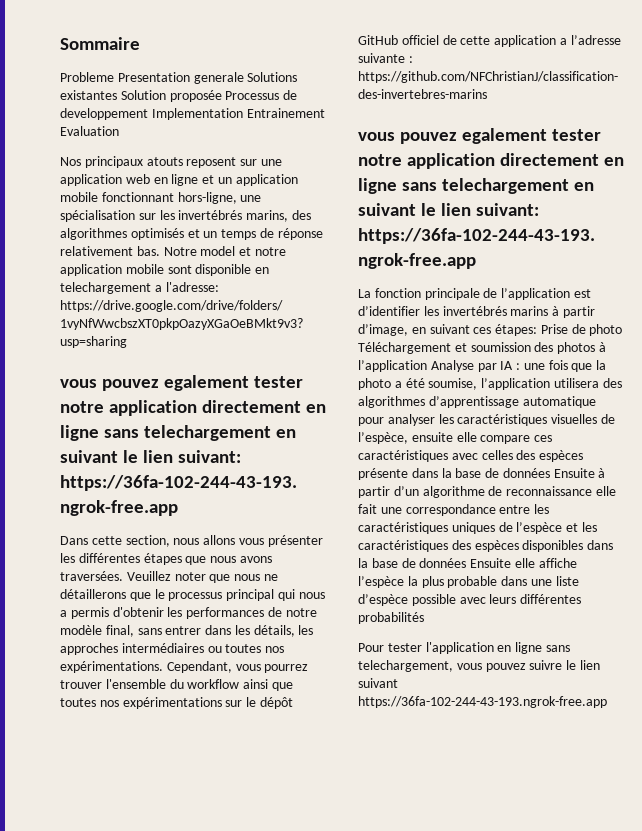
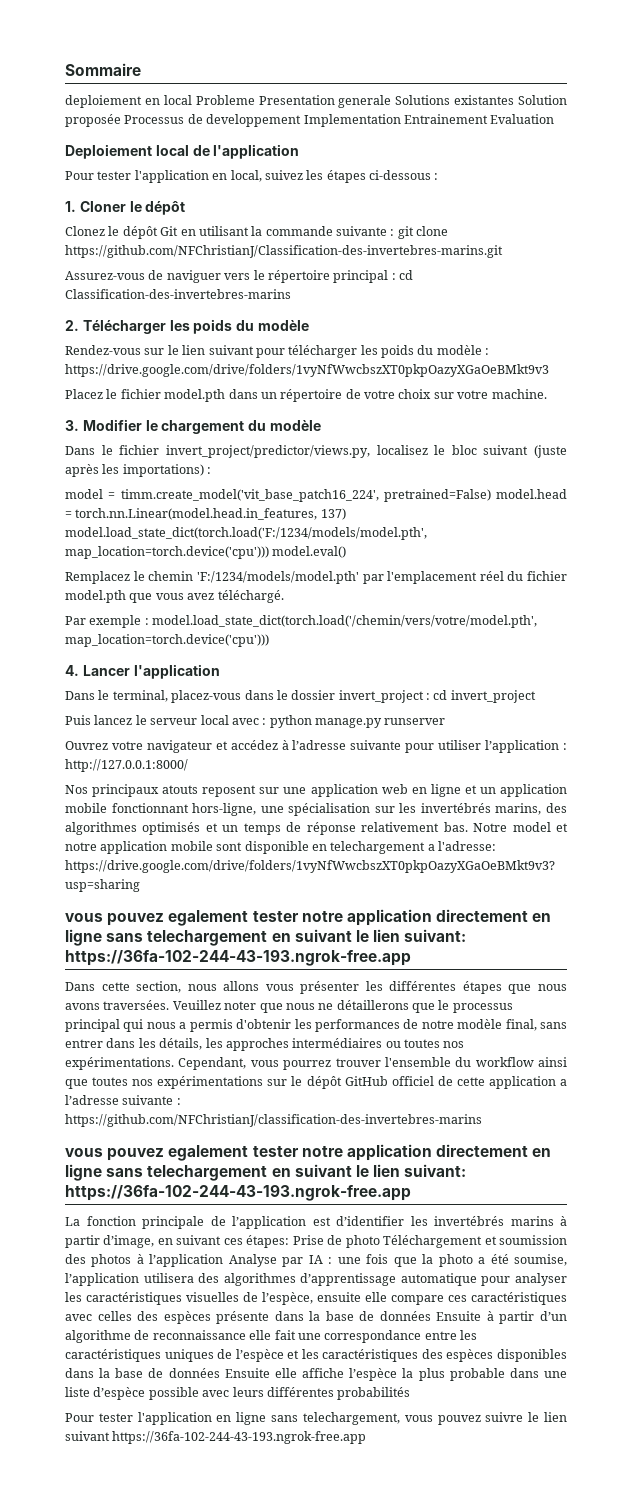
- Probleme Presentation generale Solutions existantes Solution proposée Processus de developpement Implementation Entrainement Evaluation
+ deploiement en local Probleme Presentation generale Solutions existantes Solution proposée Processus de developpement Implementation Entrainement Evaluation
+ Deploiement local de l'application
+ Pour tester l'application en local, suivez les étapes ci-dessous :
+ 1. Cloner le dépôt
+ Clonez le dépôt Git en utilisant la commande suivante : git clone https://github.com/NFChristianJ/Classification-des-invertebres-marins.git
+ Assurez-vous de naviguer vers le répertoire principal : cd Classification-des-invertebres-marins
+ 2. Télécharger les poids du modèle
+ Rendez-vous sur le lien suivant pour télécharger les poids du modèle : https://drive.google.com/drive/folders/1vyNfWwcbszXT0pkpOazyXGaOeBMkt9v3
+ Placez le fichier model.pth dans un répertoire de votre choix sur votre machine.
+ 3. Modifier le chargement du modèle
+ Dans le fichier invert_project/predictor/views.py, localisez le bloc suivant (juste après les importations) :
+ model = timm.create_model('vit_base_patch16_224', pretrained=False) model.head = torch.nn.Linear(model.head.in_features, 137) model.load_state_dict(torch.load('F:/1234/models/model.pth', map_location=torch.device('cpu'))) model.eval()
+ Remplacez le chemin 'F:/1234/models/model.pth' par l'emplacement réel du fichier model.pth que vous avez téléchargé.
+ Par exemple : model.load_state_dict(torch.load('/chemin/vers/votre/model.pth', map_location=torch.device('cpu')))
+ 4. Lancer l'application
+ Dans le terminal, placez-vous dans le dossier invert_project : cd invert_project
+ Puis lancez le serveur local avec : python manage.py runserver
+ Ouvrez votre navigateur et accédez à l’adresse suivante pour utiliser l’application : http://127.0.0.1:8000/

